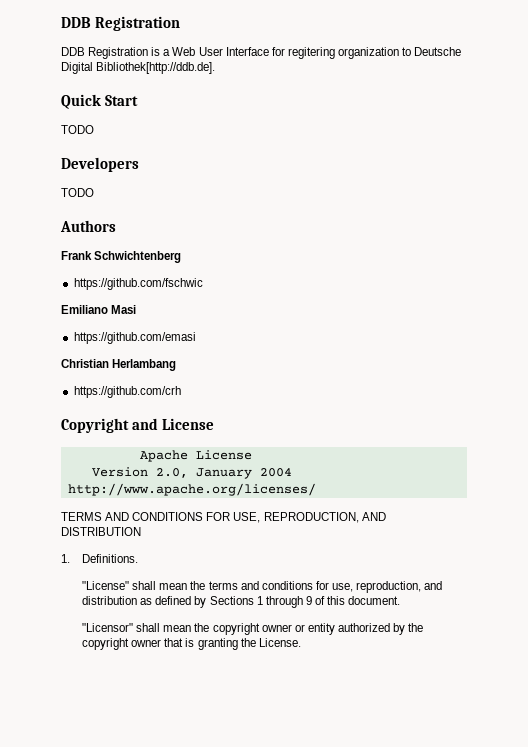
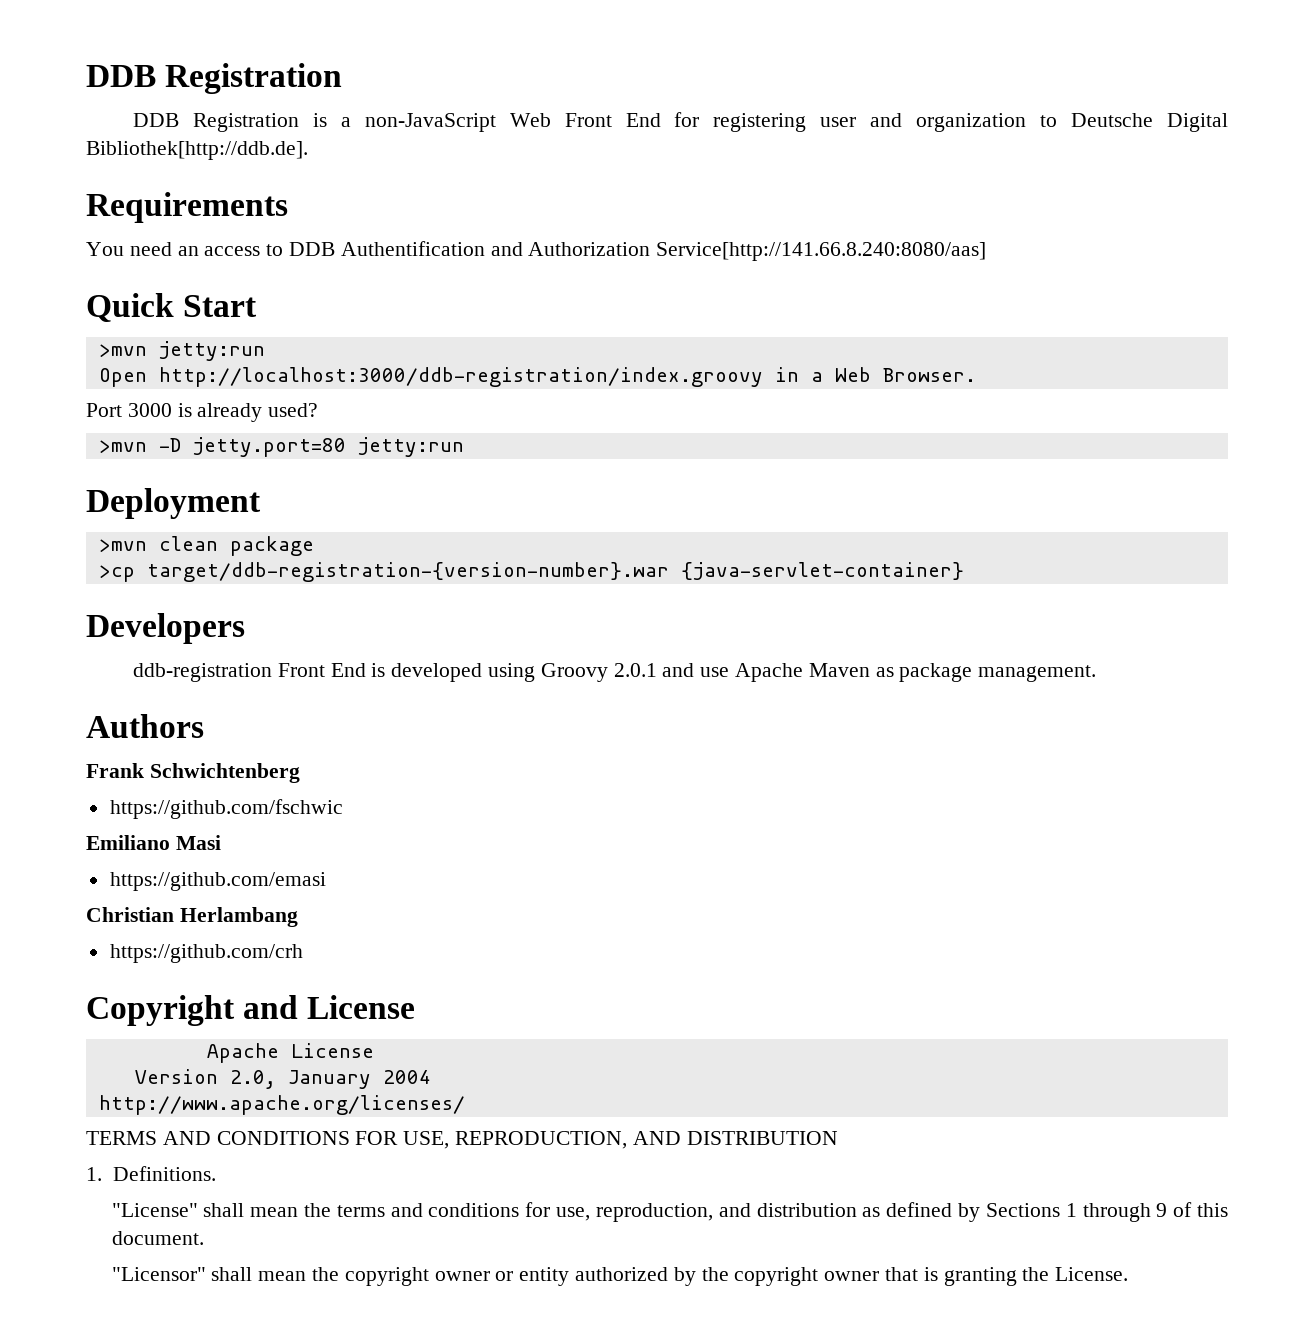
- DDB Registration is a Web User Interface for regitering organization to Deutsche Digital Bibliothek[http://ddb.de].
+ DDB Registration is a non-JavaScript Web Front End for registering user and organization to Deutsche Digital Bibliothek[http://ddb.de].
+ Requirements
+ You need an access to DDB Authentification and Authorization Service[http://141.66.8.240:8080/aas]
  Quick Start
- TODO
+ >mvn jetty:run
+ Open http://localhost:3000/ddb-registration/index.groovy in a Web Browser.
+ Port 3000 is already used?
+ >mvn -D jetty.port=80 jetty:run
+ Deployment
+ >mvn clean package
+ >cp target/ddb-registration-{version-number}.war {java-servlet-container}
  Developers
- TODO
+ ddb-registration Front End is developed using Groovy 2.0.1 and use Apache Maven as package management.

